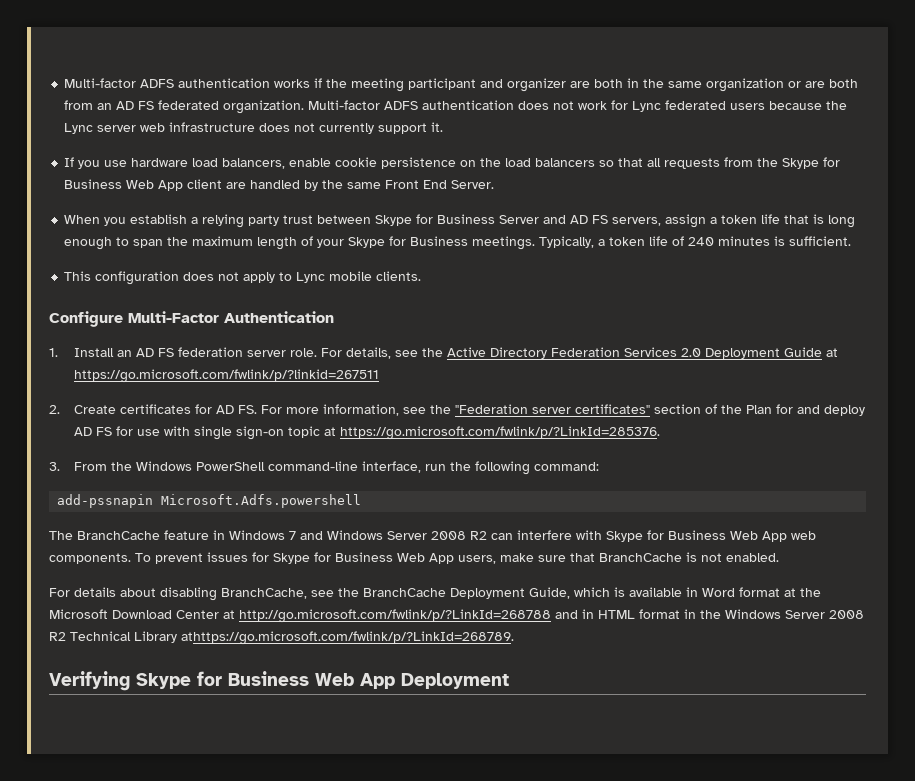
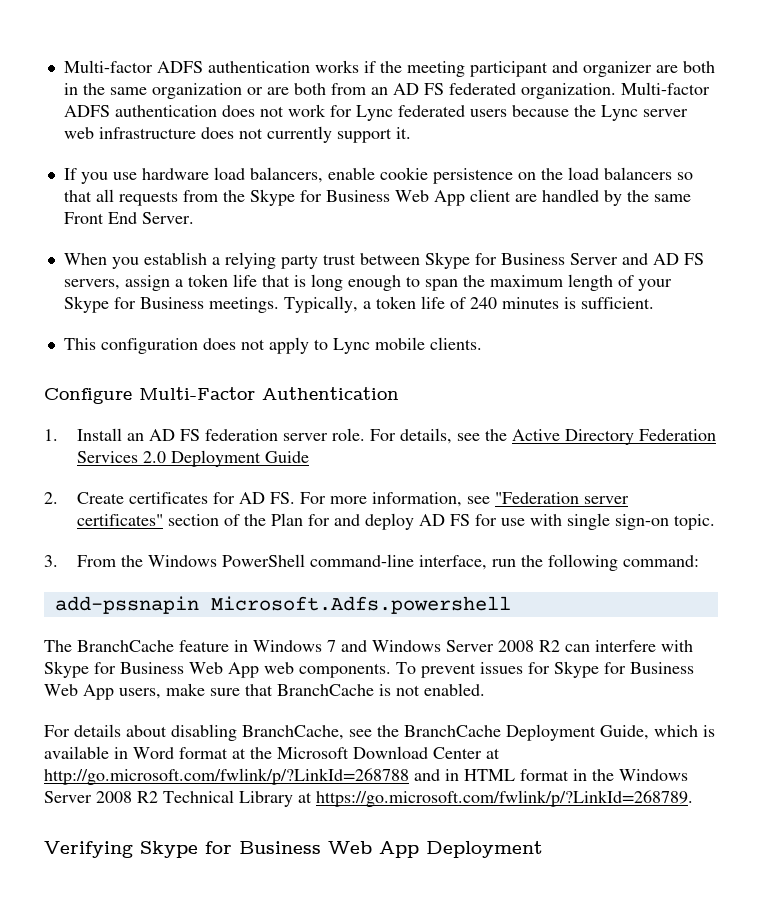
- For details, see the Active Directory Federation Services 2.0 Deployment Guide at https://go.microsoft.com/fwlink/p/?linkid=267511
+ For details, see the Active Directory Federation Services 2.0 Deployment Guide
- 2. Create certificates for AD FS. For more information, see the "Federation server certificates" section of the Plan for and deploy AD FS for use with single sign-on topic at https://go.microsoft.com/fwlink/p/?LinkId=285376.
+ 2. Create certificates for AD FS. For more information, see "Federation server certificates" section of the Plan for and deploy AD FS for use with single sign-on topic.
- For details about disabling BranchCache, see the BranchCache Deployment Guide, which is available in Word format at the Microsoft Download Center at http://go.microsoft.com/fwlink/p/?LinkId=268788 and in HTML format in the Windows Server 2008 R2 Technical Library athttps://go.microsoft.com/fwlink/p/?LinkId=268789.
+ For details about disabling BranchCache, see the BranchCache Deployment Guide, which is available in Word format at the Microsoft Download Center at http://go.microsoft.com/fwlink/p/?LinkId=268788 and in HTML format in the Windows Server 2008 R2 Technical Library at https://go.microsoft.com/fwlink/p/?LinkId=268789.

